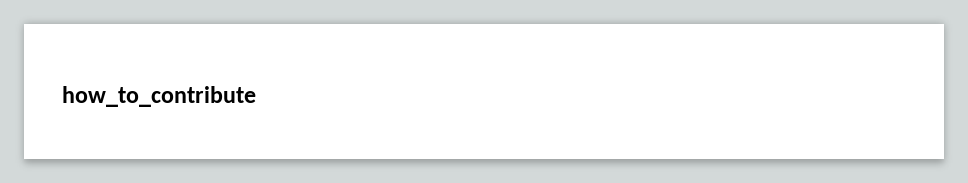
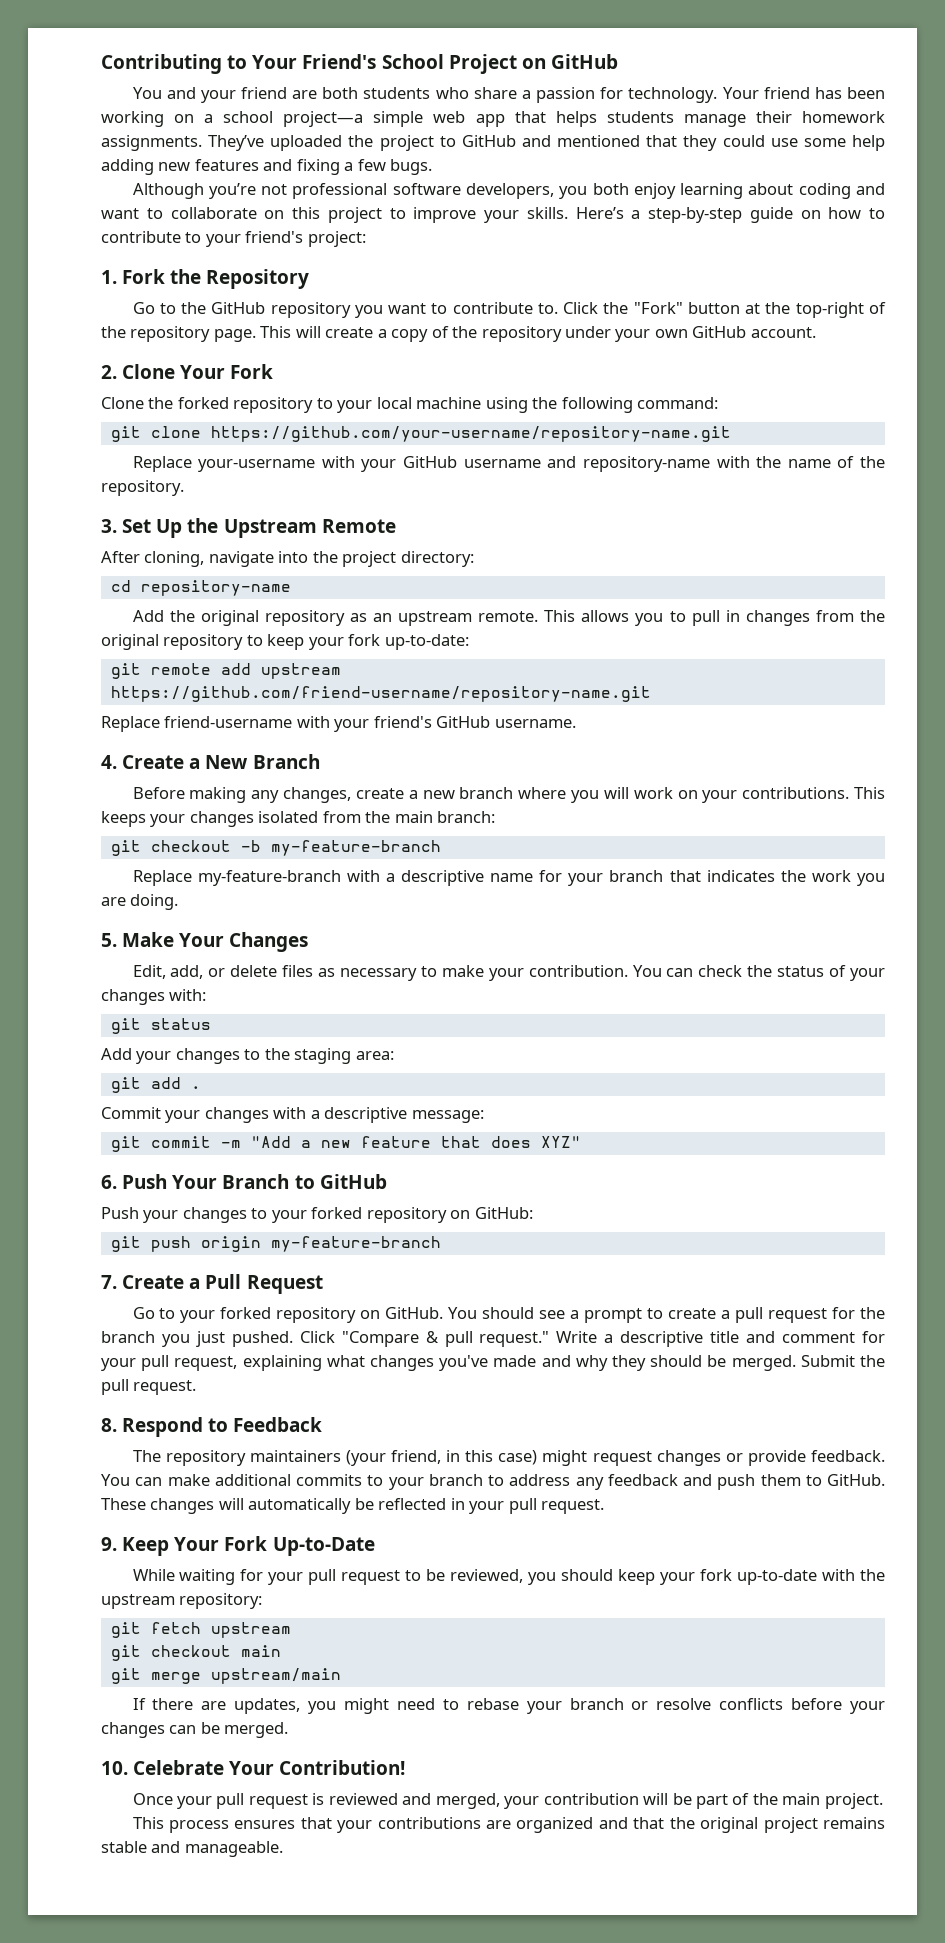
- how_to_contribute
+ Contributing to Your Friend's School Project on GitHub
+ You and your friend are both students who share a passion for technology. Your friend has been working on a school project—a simple web app that helps students manage their homework assignments. They’ve uploaded the project to GitHub and mentioned that they could use some help adding new features and fixing a few bugs.
+ Although you’re not professional software developers, you both enjoy learning about coding and want to collaborate on this project to improve your skills. Here’s a step-by-step guide on how to contribute to your friend's project:
+ 1. Fork the Repository
+ Go to the GitHub repository you want to contribute to. Click the "Fork" button at the top-right of the repository page. This will create a copy of the repository under your own GitHub account.
+ 2. Clone Your Fork
+ Clone the forked repository to your local machine using the following command:
+ git clone https://github.com/your-username/repository-name.git
+ Replace your-username with your GitHub username and repository-name with the name of the repository.
+ 3. Set Up the Upstream Remote
+ After cloning, navigate into the project directory:
+ cd repository-name
+ Add the original repository as an upstream remote. This allows you to pull in changes from the original repository to keep your fork up-to-date:
+ git remote add upstream https://github.com/friend-username/repository-name.git
+ Replace friend-username with your friend's GitHub username.
+ 4. Create a New Branch
+ Before making any changes, create a new branch where you will work on your contributions. This keeps your changes isolated from the main branch:
+ git checkout -b my-feature-branch
+ Replace my-feature-branch with a descriptive name for your branch that indicates the work you are doing.
+ 5. Make Your Changes
+ Edit, add, or delete files as necessary to make your contribution. You can check the status of your changes with:
+ git status
+ Add your changes to the staging area:
+ git add .
+ Commit your changes with a descriptive message:
+ git commit -m "Add a new feature that does XYZ"
+ 6. Push Your Branch to GitHub
+ Push your changes to your forked repository on GitHub:
+ git push origin my-feature-branch
+ 7. Create a Pull Request
+ Go to your forked repository on GitHub. You should see a prompt to create a pull request for the branch you just pushed. Click "Compare & pull request." Write a descriptive title and comment for your pull request, explaining what changes you've made and why they should be merged. Submit the pull request.
+ 8. Respond to Feedback
+ The repository maintainers (your friend, in this case) might request changes or provide feedback. You can make additional commits to your branch to address any feedback and push them to GitHub. These changes will automatically be reflected in your pull request.
+ 9. Keep Your Fork Up-to-Date
+ While waiting for your pull request to be reviewed, you should keep your fork up-to-date with the upstream repository:
+ git fetch upstream
+ git checkout main
+ git merge upstream/main
+ If there are updates, you might need to rebase your branch or resolve conflicts before your changes can be merged.
+ 10. Celebrate Your Contribution!
+ Once your pull request is reviewed and merged, your contribution will be part of the main project.
+ This process ensures that your contributions are organized and that the original project remains stable and manageable.

